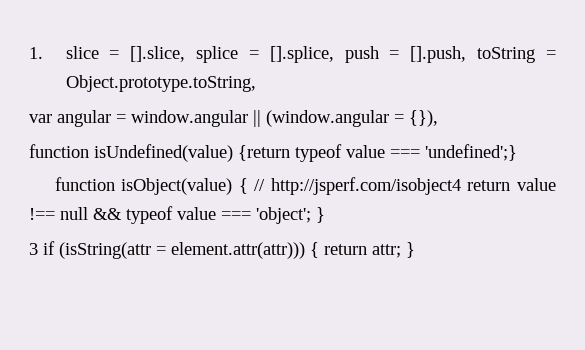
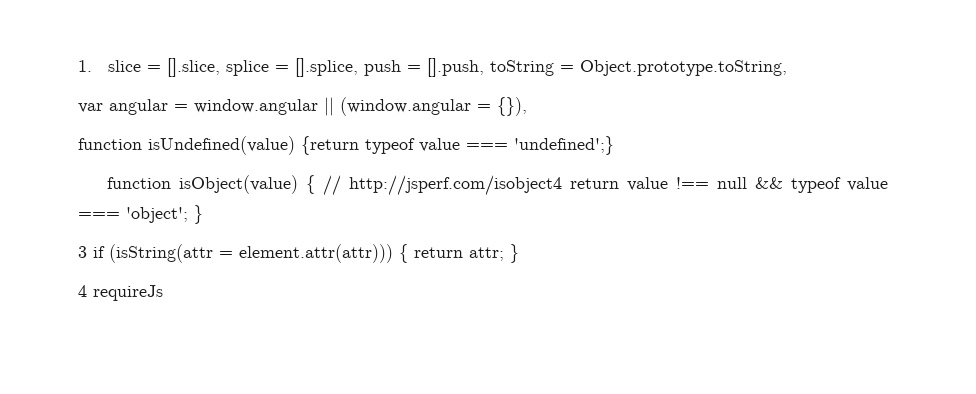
+ 4 requireJs

